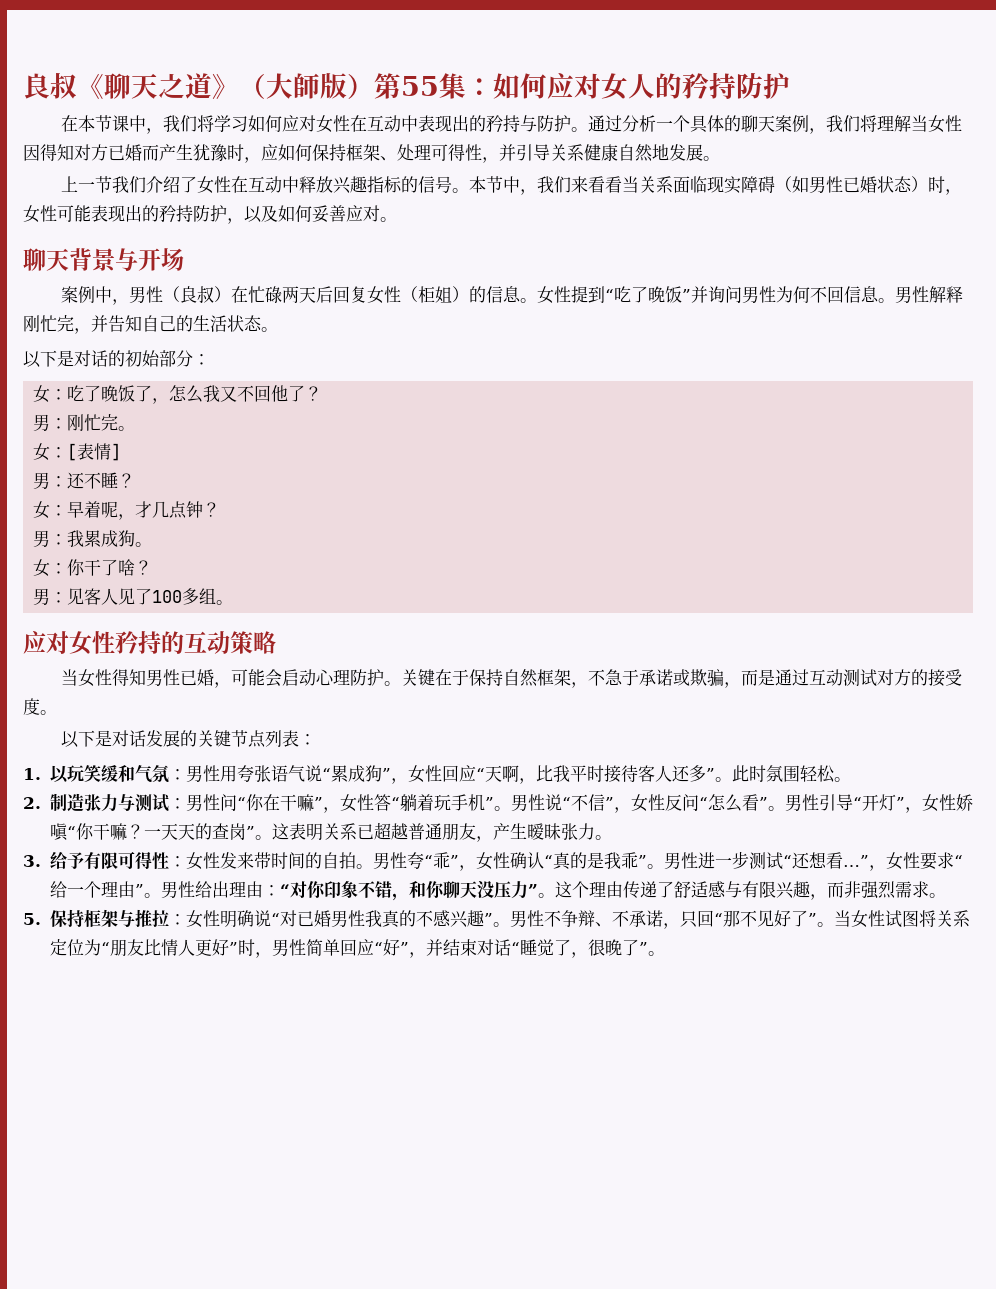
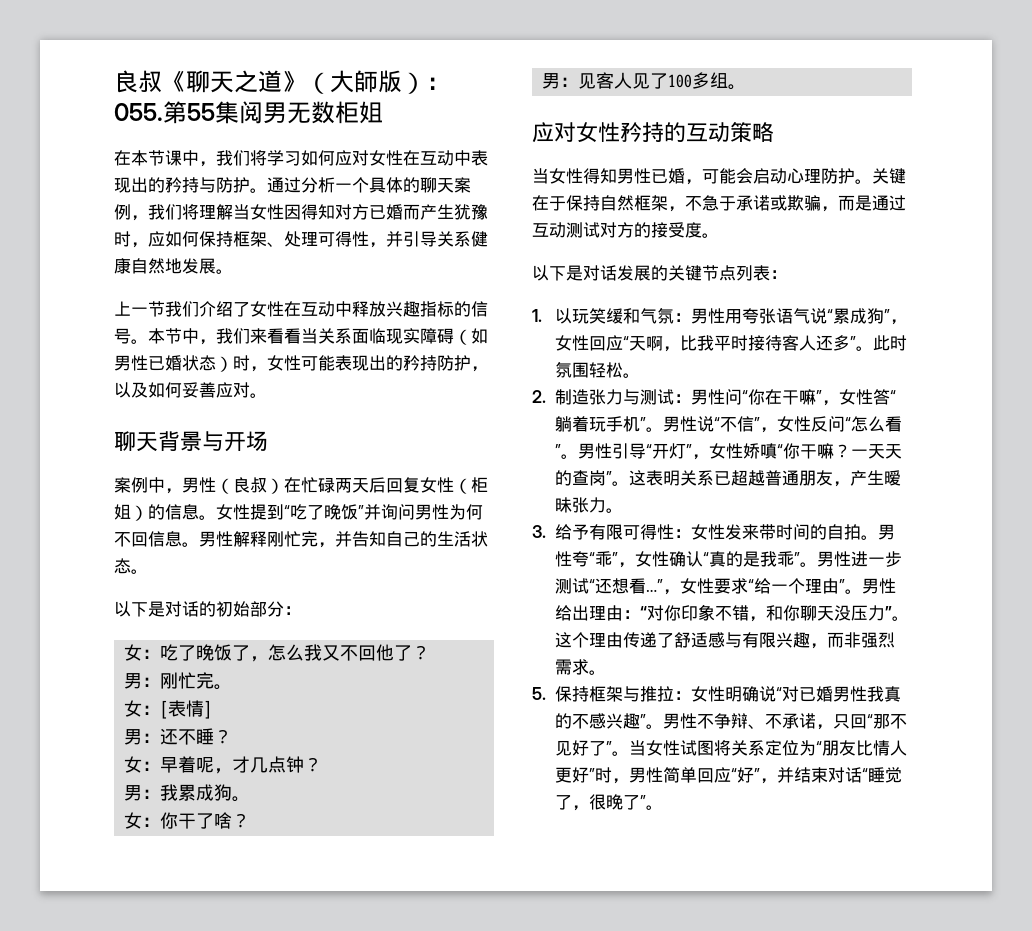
- 良叔《聊天之道》（大師版）第55集：如何应对女人的矜持防护
+ 良叔《聊天之道》（大師版）：055.第55集阅男无数柜姐

